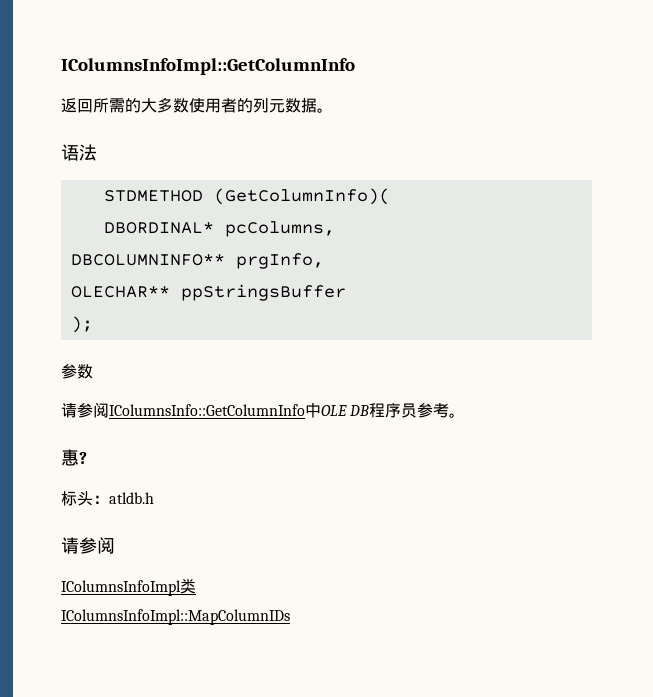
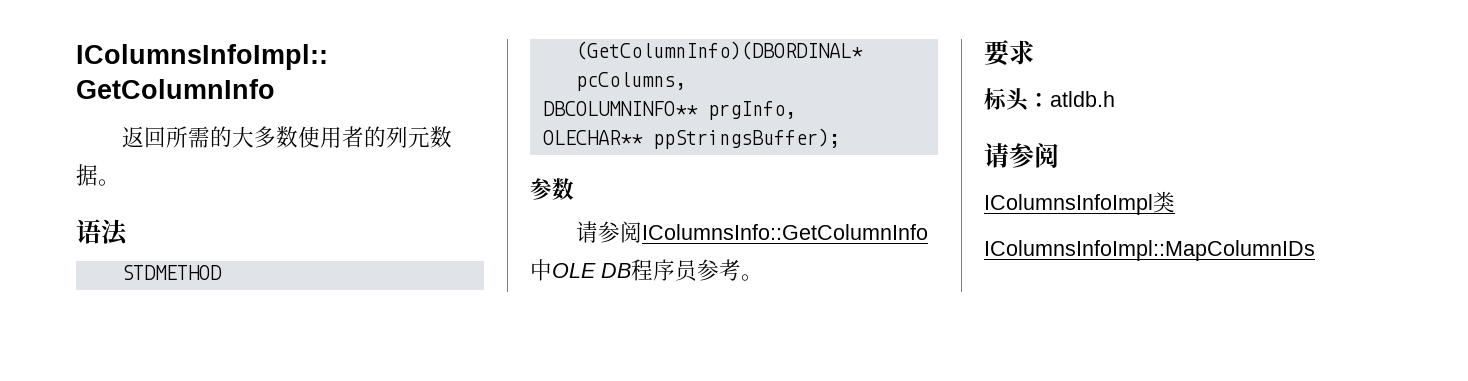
- STDMETHOD (GetColumnInfo)(
- DBORDINAL* pcColumns,
+ STDMETHOD (GetColumnInfo)(DBORDINAL* pcColumns,
- OLECHAR** ppStringsBuffer
- );
+ OLECHAR** ppStringsBuffer);
- 惠?
+ 要求

